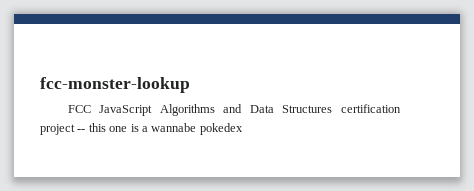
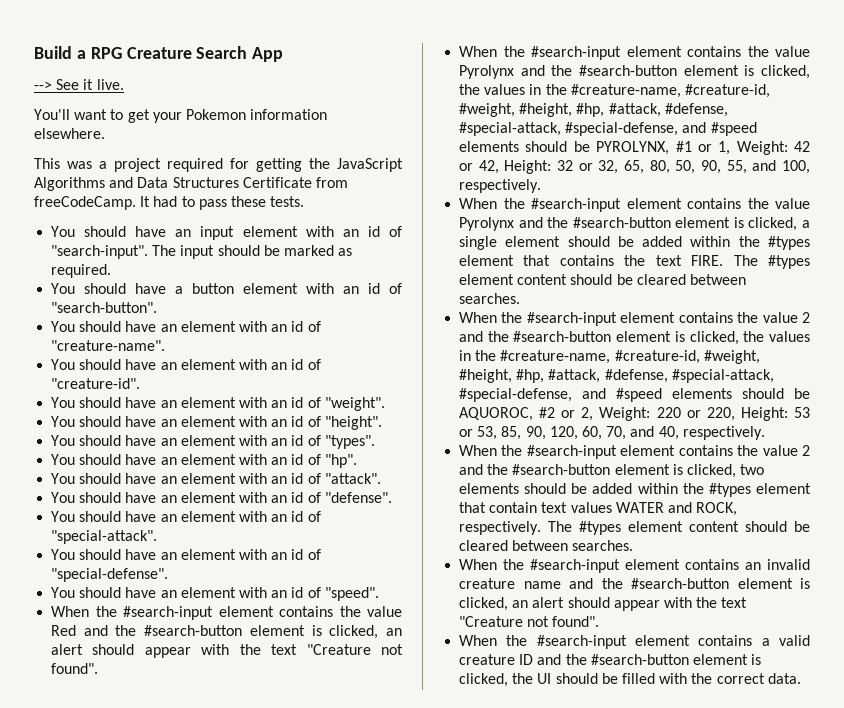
- fcc-monster-lookup
- FCC JavaScript Algorithms and Data Structures certification project -- this one is a wannabe pokedex
+ Build a RPG Creature Search App
+ --> See it live.
+ You'll want to get your Pokemon information elsewhere.
+ This was a project required for getting the JavaScript Algorithms and Data Structures Certificate from freeCodeCamp. It had to pass these tests.
+ You should have an input element with an id of "search-input". The input should be marked as required.
+ You should have a button element with an id of "search-button".
+ You should have an element with an id of "creature-name".
+ You should have an element with an id of "creature-id".
+ You should have an element with an id of "weight".
+ You should have an element with an id of "height".
+ You should have an element with an id of "types".
+ You should have an element with an id of "hp".
+ You should have an element with an id of "attack".
+ You should have an element with an id of "defense".
+ You should have an element with an id of "special-attack".
+ You should have an element with an id of "special-defense".
+ You should have an element with an id of "speed".
+ When the #search-input element contains the value Red and the #search-button element is clicked, an alert should appear with the text "Creature not found".
+ When the #search-input element contains the value Pyrolynx and the #search-button element is clicked, the values in the #creature-name, #creature-id, #weight, #height, #hp, #attack, #defense, #special-attack, #special-defense, and #speed elements should be PYROLYNX, #1 or 1, Weight: 42 or 42, Height: 32 or 32, 65, 80, 50, 90, 55, and 100, respectively.
+ When the #search-input element contains the value Pyrolynx and the #search-button element is clicked, a single element should be added within the #types element that contains the text FIRE. The #types element content should be cleared between searches.
+ When the #search-input element contains the value 2 and the #search-button element is clicked, the values in the #creature-name, #creature-id, #weight, #height, #hp, #attack, #defense, #special-attack, #special-defense, and #speed elements should be AQUOROC, #2 or 2, Weight: 220 or 220, Height: 53 or 53, 85, 90, 120, 60, 70, and 40, respectively.
+ When the #search-input element contains the value 2 and the #search-button element is clicked, two elements should be added within the #types element that contain text values WATER and ROCK, respectively. The #types element content should be cleared between searches.
+ When the #search-input element contains an invalid creature name and the #search-button element is clicked, an alert should appear with the text "Creature not found".
+ When the #search-input element contains a valid creature ID and the #search-button element is clicked, the UI should be filled with the correct data.

